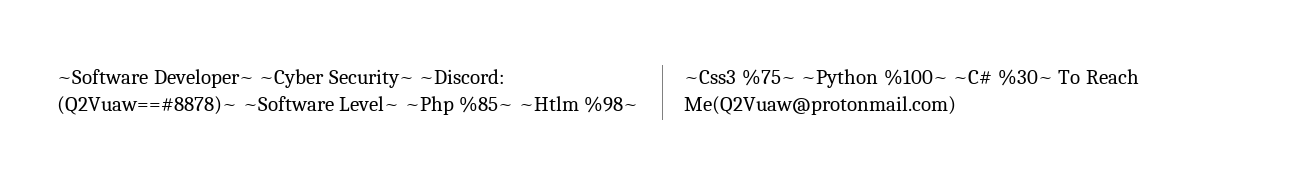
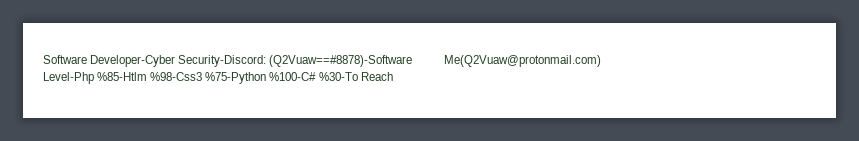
- ~Software Developer~ ~Cyber Security~ ~Discord: (Q2Vuaw==#8878)~ ~Software Level~ ~Php %85~ ~Htlm %98~ ~Css3 %75~ ~Python %100~ ~C# %30~ To Reach Me(Q2Vuaw@protonmail.com)
+ Software Developer-Cyber Security-Discord: (Q2Vuaw==#8878)-Software Level-Php %85-Htlm %98-Css3 %75-Python %100-C# %30-To Reach Me(Q2Vuaw@protonmail.com)

